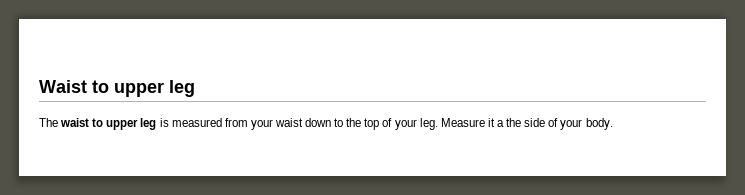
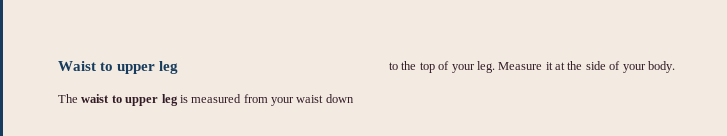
- Measure it a the side of your body.
+ Measure it at the side of your body.

